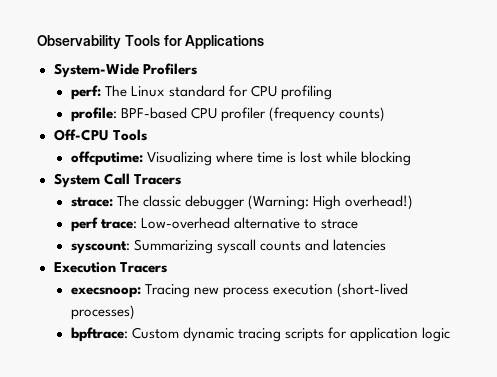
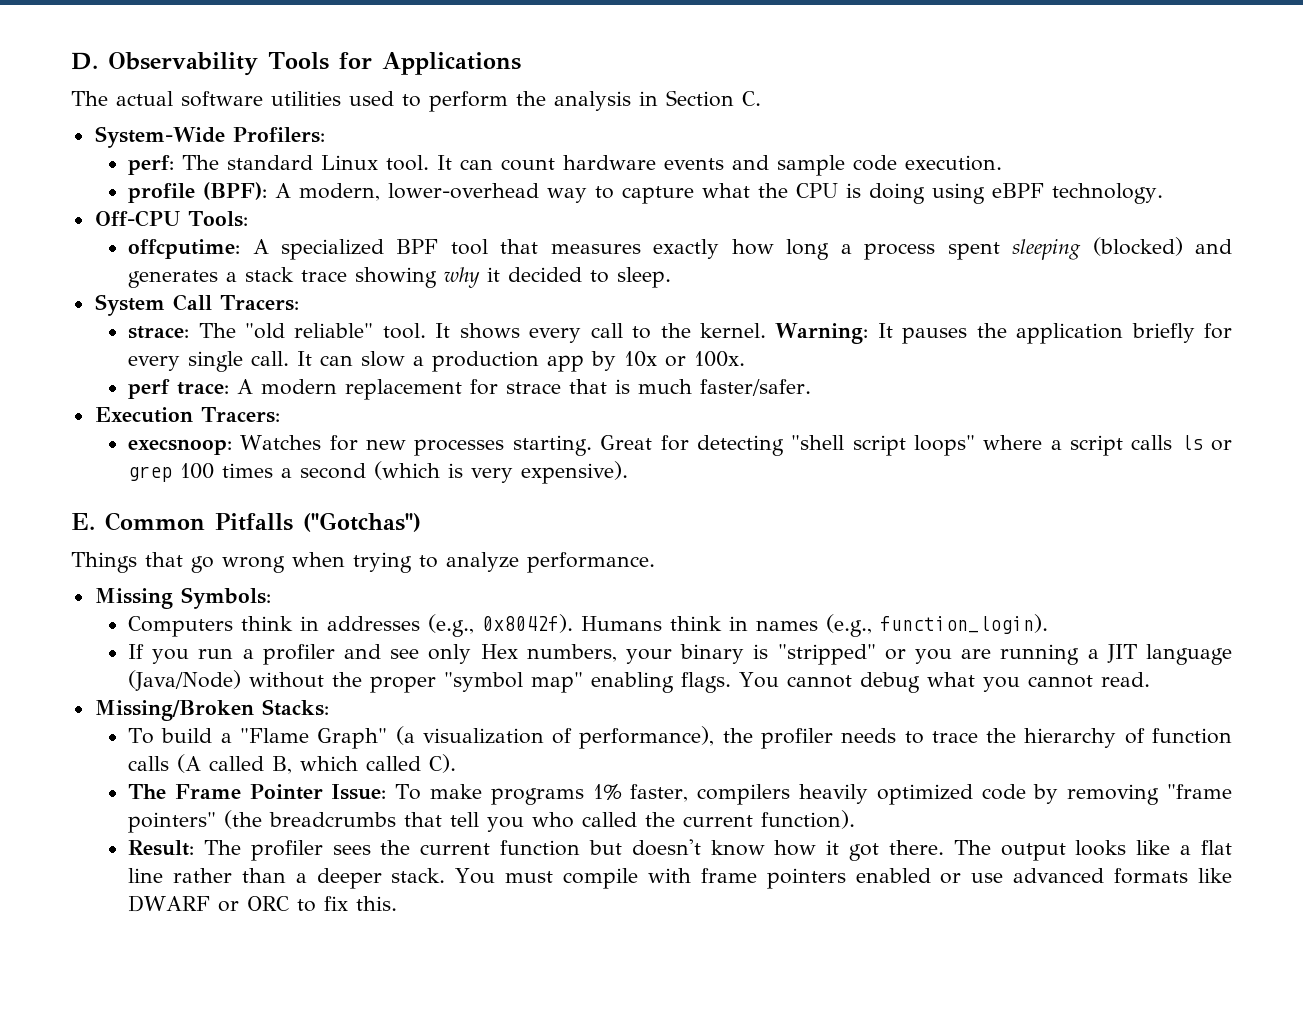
- Observability Tools for Applications
+ D. Observability Tools for Applications
+ The actual software utilities used to perform the analysis in Section C.
- System-Wide Profilers
+ System-Wide Profilers:
- perf: The Linux standard for CPU profiling
- profile: BPF-based CPU profiler (frequency counts)
+ perf: The standard Linux tool. It can count hardware events and sample code execution.
+ profile (BPF): A modern, lower-overhead way to capture what the CPU is doing using eBPF technology.
- Off-CPU Tools
+ Off-CPU Tools:
- offcputime: Visualizing where time is lost while blocking
+ offcputime: A specialized BPF tool that measures exactly how long a process spent sleeping (blocked) and generates a stack trace showing why it decided to sleep.
- System Call Tracers
+ System Call Tracers:
- strace: The classic debugger (Warning: High overhead!)
- perf trace: Low-overhead alternative to strace
- syscount: Summarizing syscall counts and latencies
+ strace: The "old reliable" tool. It shows every call to the kernel. Warning: It pauses the application briefly for every single call. It can slow a production app by 10x or 100x.
+ perf trace: A modern replacement for strace that is much faster/safer.
- Execution Tracers
+ Execution Tracers:
- execsnoop: Tracing new process execution (short-lived processes)
- bpftrace: Custom dynamic tracing scripts for application logic
+ execsnoop: Watches for new processes starting. Great for detecting "shell script loops" where a script calls ls or grep 100 times a second (which is very expensive).
+ E. Common Pitfalls ("Gotchas")
+ Things that go wrong when trying to analyze performance.
+ Missing Symbols:
+ Computers think in addresses (e.g., 0x8042f). Humans think in names (e.g., function_login).
+ If you run a profiler and see only Hex numbers, your binary is "stripped" or you are running a JIT language (Java/Node) without the proper "symbol map" enabling flags. You cannot debug what you cannot read.
+ Missing/Broken Stacks:
+ To build a "Flame Graph" (a visualization of performance), the profiler needs to trace the hierarchy of function calls (A called B, which called C).
+ The Frame Pointer Issue: To make programs 1% faster, compilers heavily optimized code by removing "frame pointers" (the breadcrumbs that tell you who called the current function).
+ Result: The profiler sees the current function but doesn't know how it got there. The output looks like a flat line rather than a deeper stack. You must compile with frame pointers enabled or use advanced formats like DWARF or ORC to fix this.

